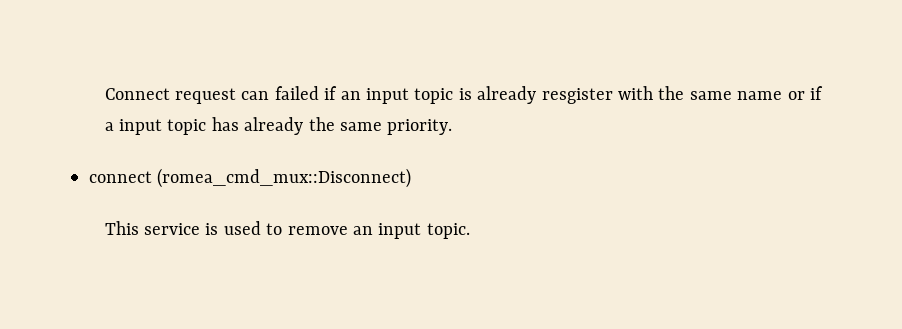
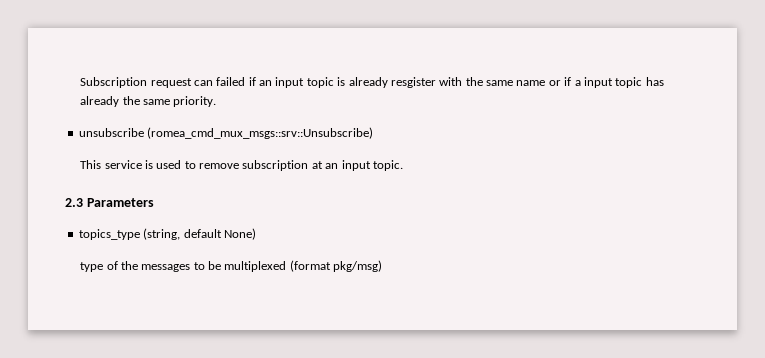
- Connect request can failed if an input topic is already resgister with the same name or if a input topic has already the same priority.
+ Subscription request can failed if an input topic is already resgister with the same name or if a input topic has already the same priority.
- connect (romea_cmd_mux::Disconnect)
+ unsubscribe (romea_cmd_mux_msgs::srv::Unsubscribe)
- This service is used to remove an input topic.
+ This service is used to remove subscription at an input topic.
+ 2.3 Parameters
+ topics_type (string, default None)
+ type of the messages to be multiplexed (format pkg/msg)

